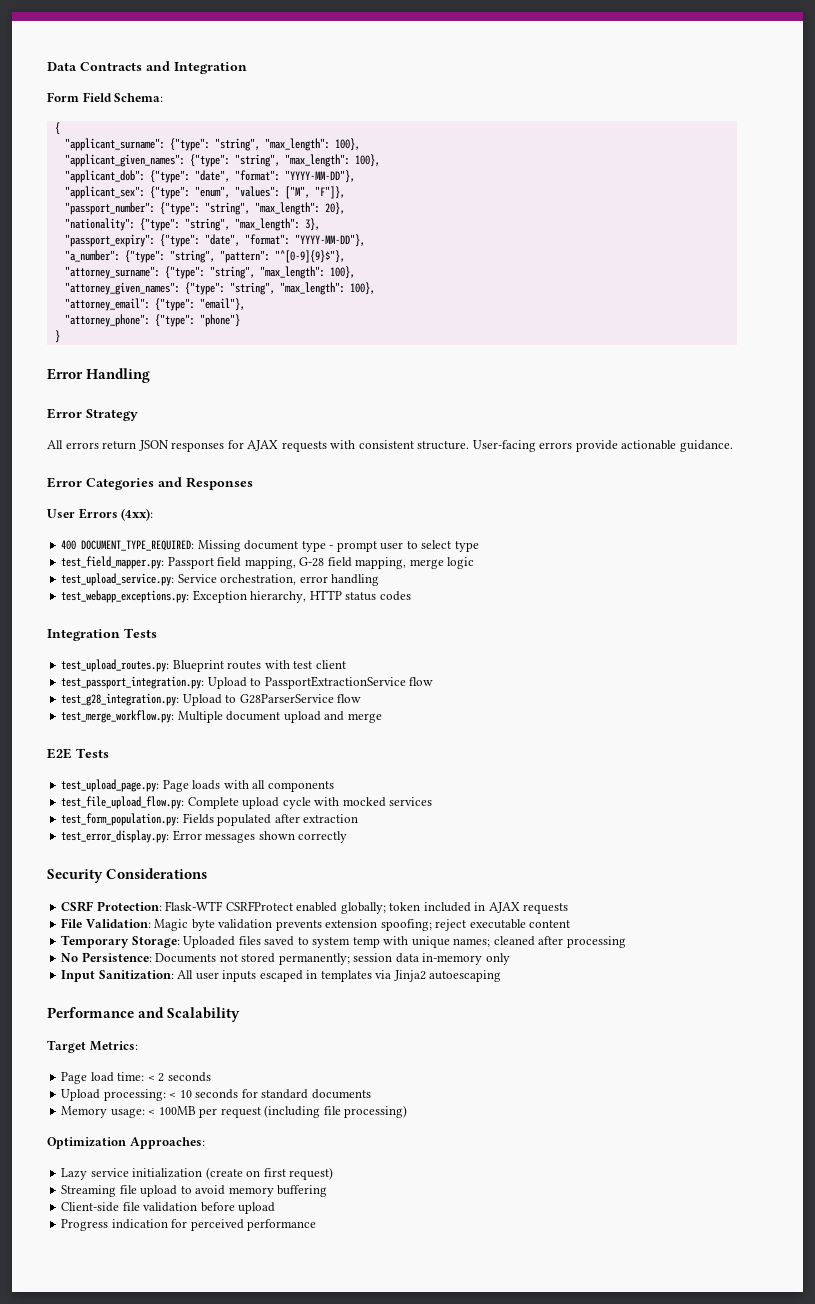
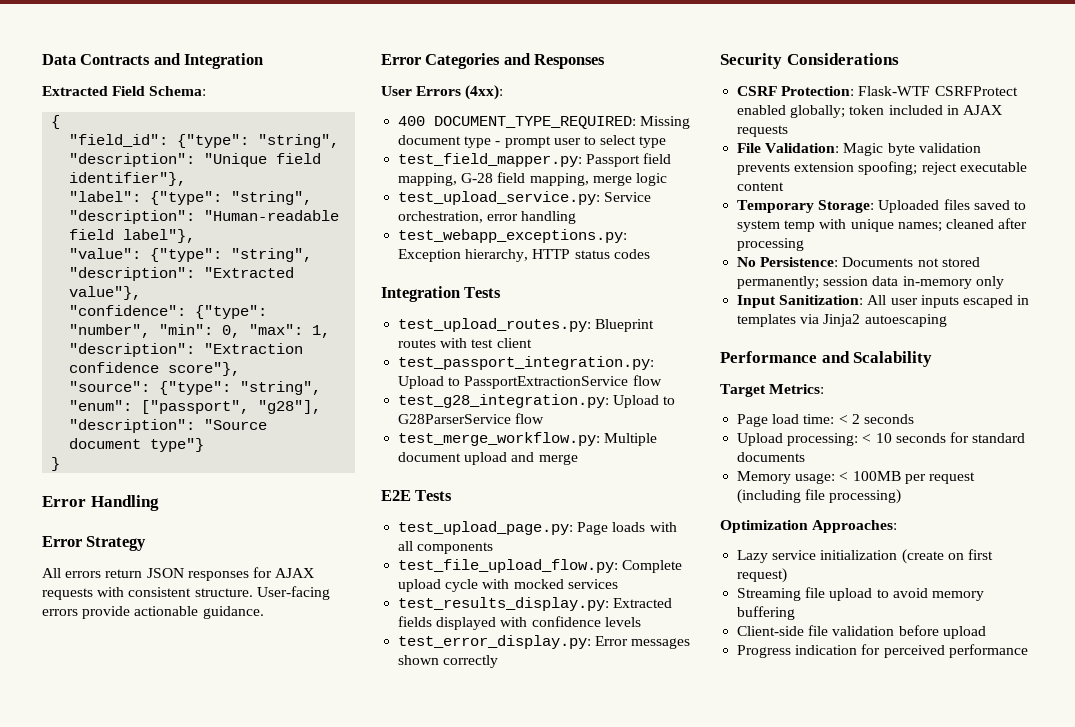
- Form Field Schema:
+ Extracted Field Schema:
- "applicant_surname": {"type": "string", "max_length": 100},
- "applicant_given_names": {"type": "string", "max_length": 100},
- "applicant_dob": {"type": "date", "format": "YYYY-MM-DD"},
- "applicant_sex": {"type": "enum", "values": ["M", "F"]},
- "passport_number": {"type": "string", "max_length": 20},
- "nationality": {"type": "string", "max_length": 3},
- "passport_expiry": {"type": "date", "format": "YYYY-MM-DD"},
- "a_number": {"type": "string", "pattern": "^[0-9]{9}$"},
- "attorney_surname": {"type": "string", "max_length": 100},
- "attorney_given_names": {"type": "string", "max_length": 100},
- "attorney_email": {"type": "email"},
- "attorney_phone": {"type": "phone"}
+ "field_id": {"type": "string", "description": "Unique field identifier"},
+ "label": {"type": "string", "description": "Human-readable field label"},
+ "value": {"type": "string", "description": "Extracted value"},
+ "confidence": {"type": "number", "min": 0, "max": 1, "description": "Extraction confidence score"},
+ "source": {"type": "string", "enum": ["passport", "g28"], "description": "Source document type"}
- test_form_population.py: Fields populated after extraction
+ test_results_display.py: Extracted fields displayed with confidence levels

